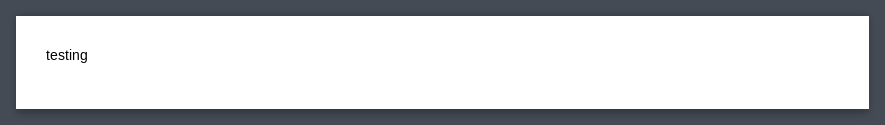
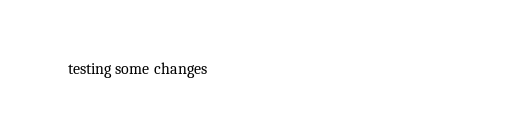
- testing
+ testing some changes

